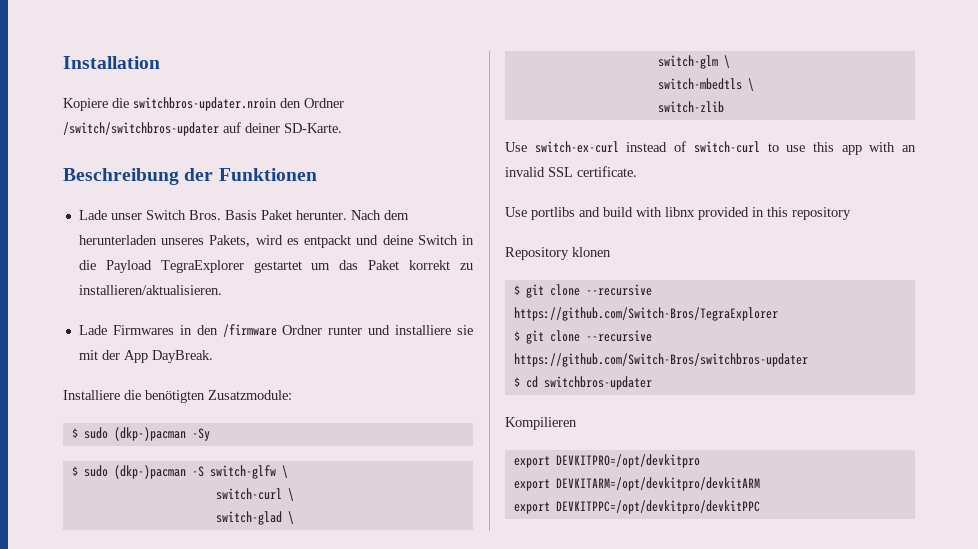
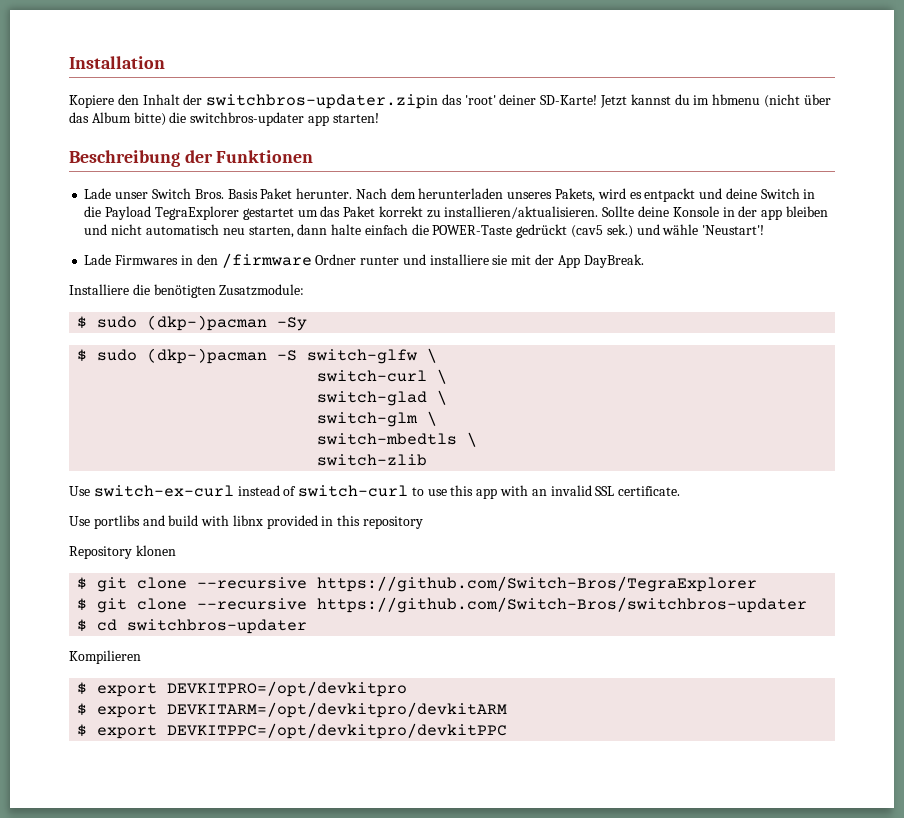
- Kopiere die switchbros-updater.nroin den Ordner /switch/switchbros-updater auf deiner SD-Karte.
+ Kopiere den Inhalt der switchbros-updater.zipin das 'root' deiner SD-Karte! Jetzt kannst du im hbmenu (nicht über das Album bitte) die switchbros-updater app starten!
+ Sollte deine Konsole in der app bleiben und nicht automatisch neu starten, dann halte einfach die POWER-Taste gedrückt (cav5 sek.) und wähle 'Neustart'!
- export DEVKITPRO=/opt/devkitpro
+ $ export DEVKITPRO=/opt/devkitpro
- export DEVKITARM=/opt/devkitpro/devkitARM
+ $ export DEVKITARM=/opt/devkitpro/devkitARM
- export DEVKITPPC=/opt/devkitpro/devkitPPC
+ $ export DEVKITPPC=/opt/devkitpro/devkitPPC

